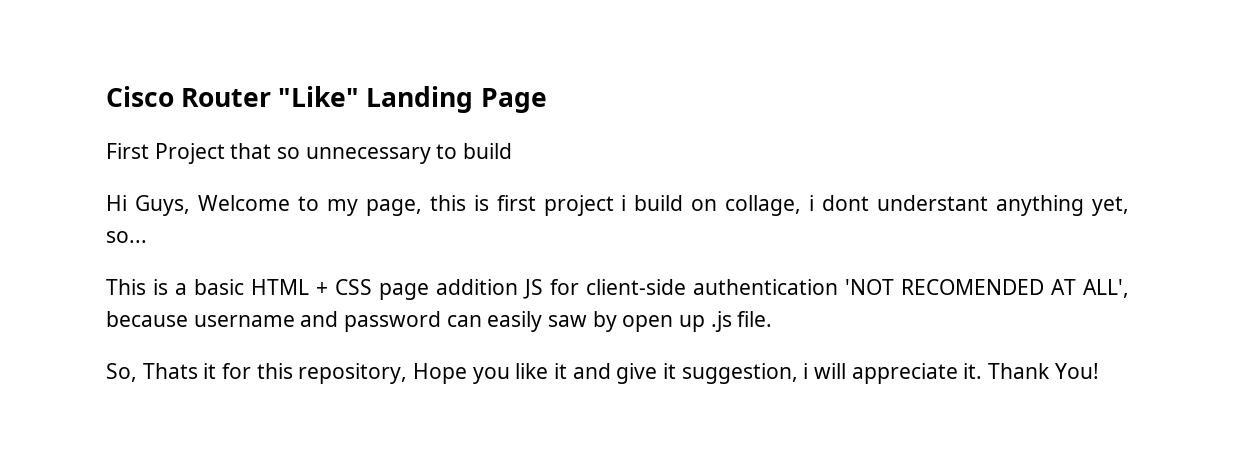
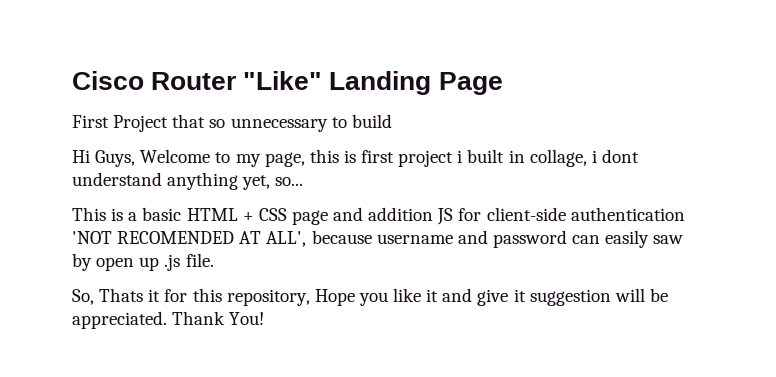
- Hi Guys, Welcome to my page, this is first project i build on collage, i dont understant anything yet, so...
+ Hi Guys, Welcome to my page, this is first project i built in collage, i dont understand anything yet, so...
- This is a basic HTML + CSS page addition JS for client-side authentication 'NOT RECOMENDED AT ALL', because username and password can easily saw by open up .js file.
+ This is a basic HTML + CSS page and addition JS for client-side authentication 'NOT RECOMENDED AT ALL', because username and password can easily saw by open up .js file.
- So, Thats it for this repository, Hope you like it and give it suggestion, i will appreciate it.
+ So, Thats it for this repository, Hope you like it and give it suggestion will be appreciated.

